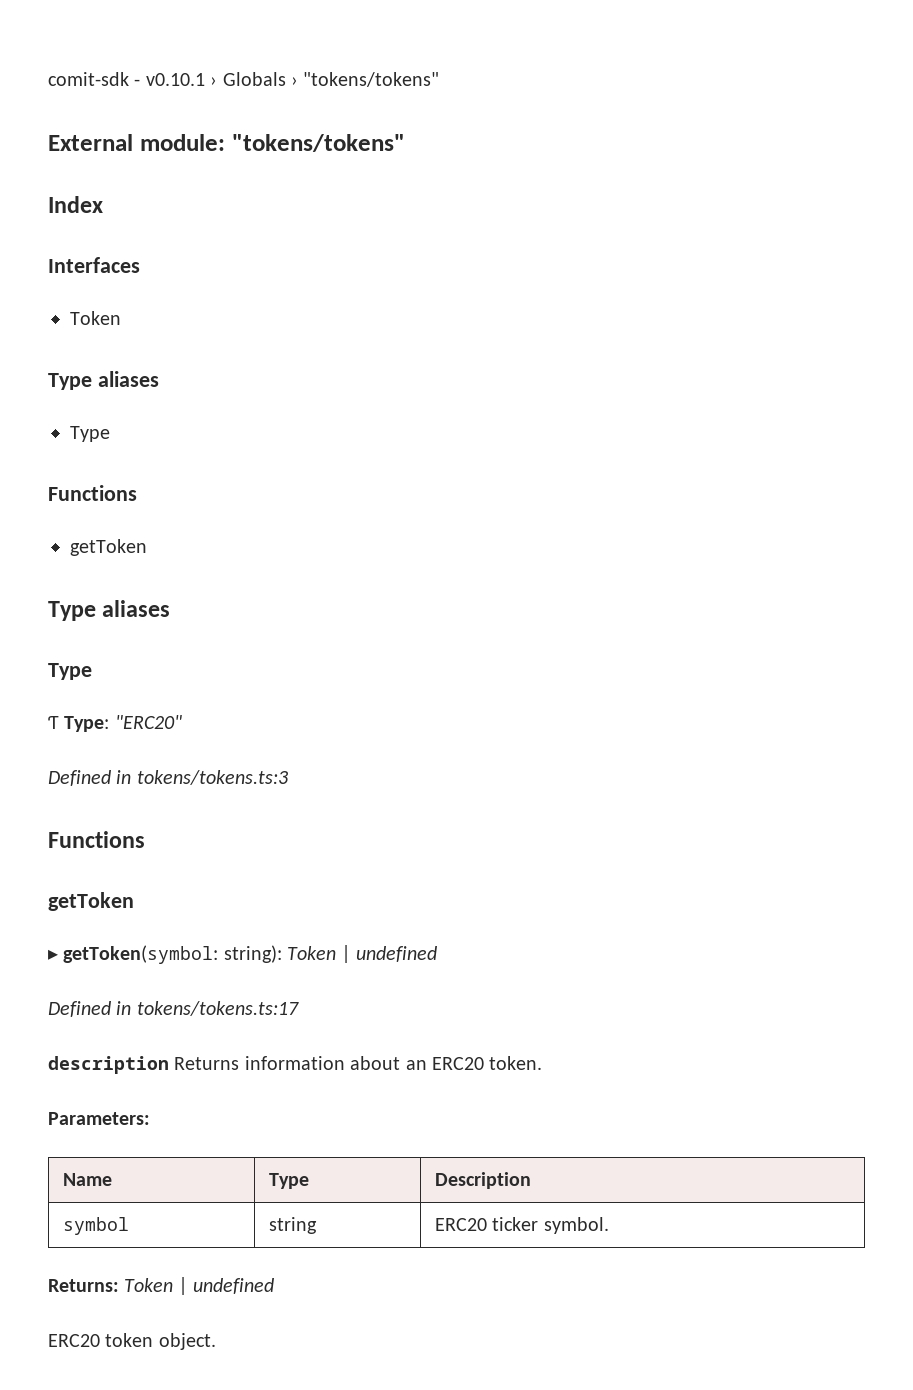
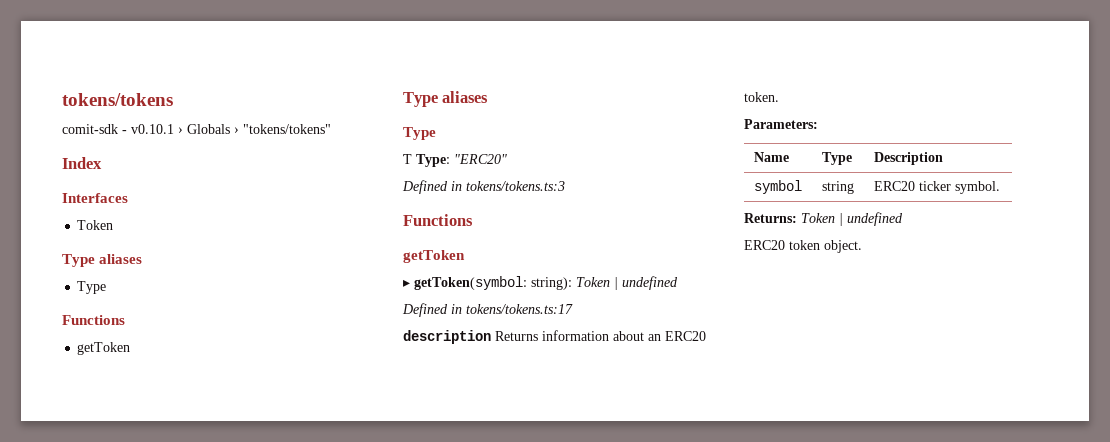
+ tokens/tokens
- External module: "tokens/tokens"

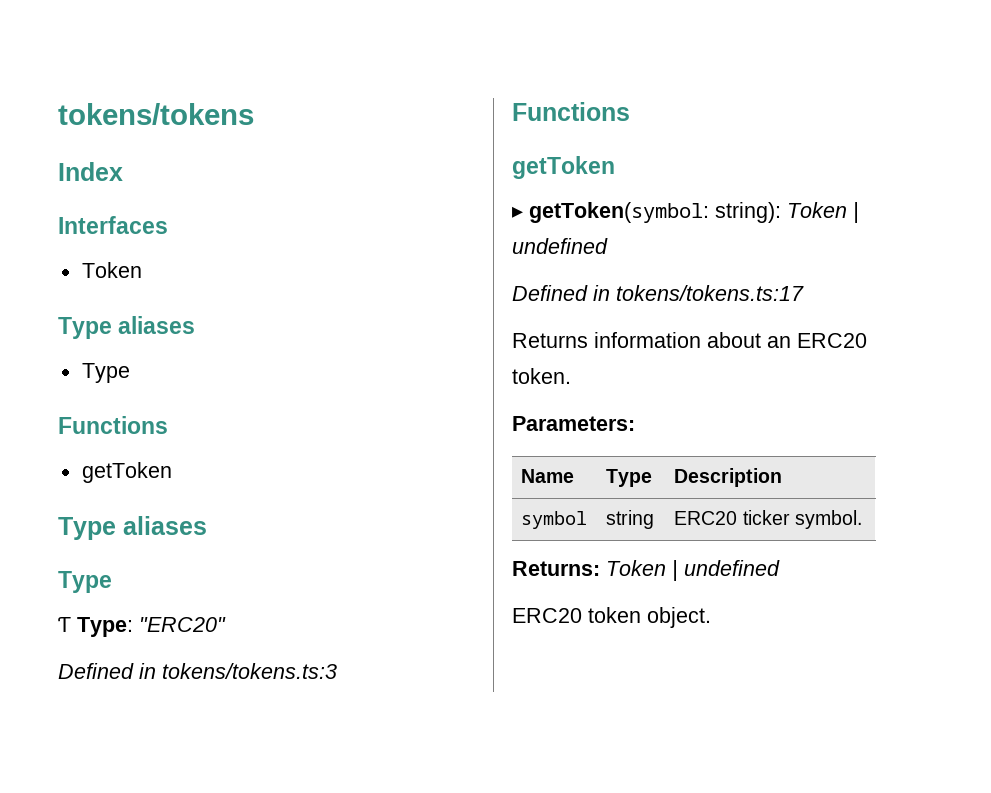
- comit-sdk - v0.10.1 › Globals › "tokens/tokens"
- description Returns information about an ERC20 token.
+ Returns information about an ERC20 token.

